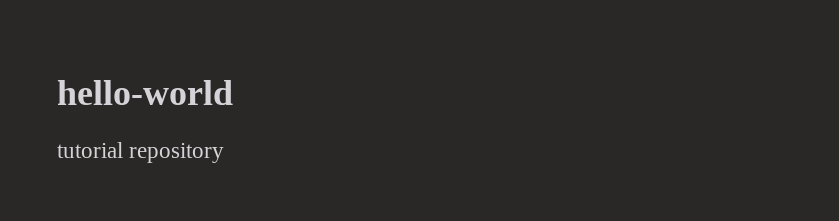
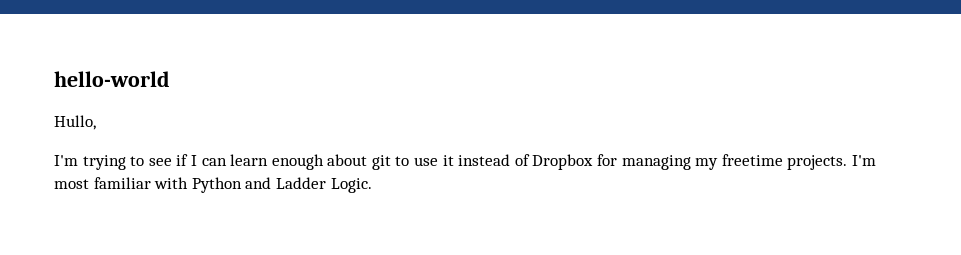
- tutorial repository
+ Hullo,
+ I'm trying to see if I can learn enough about git to use it instead of Dropbox for managing my freetime projects. I'm most familiar with Python and Ladder Logic.

